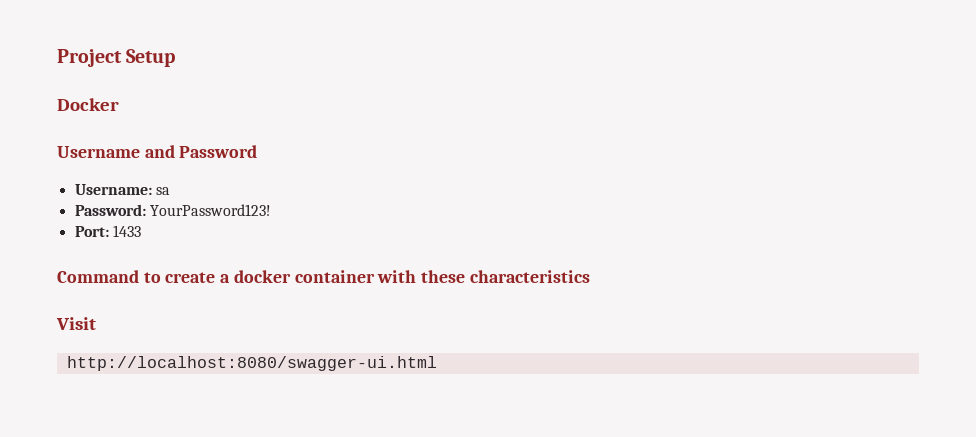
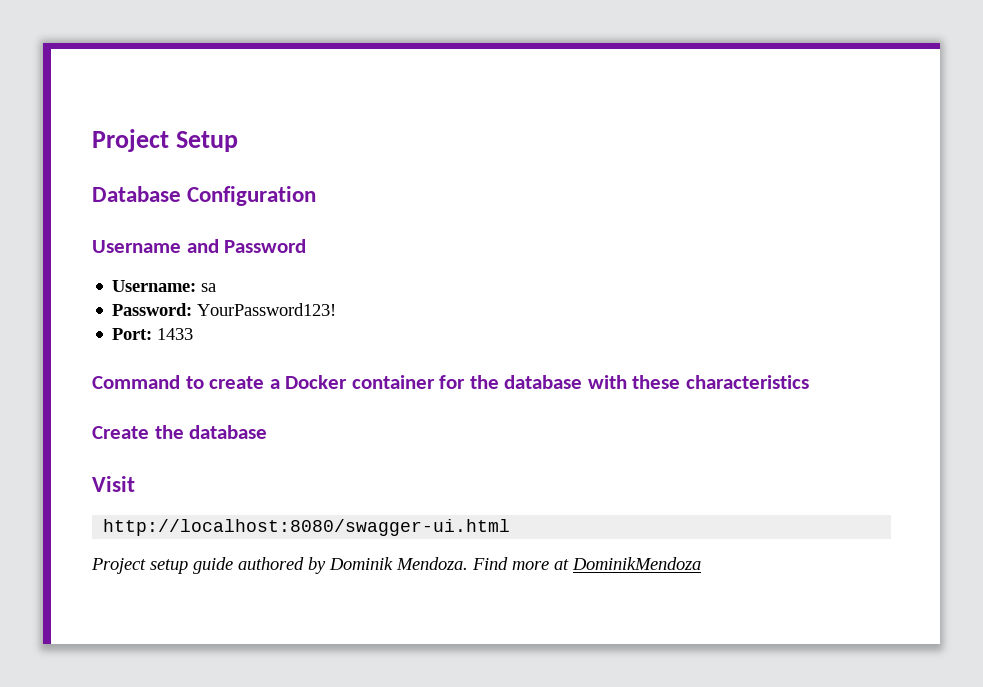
- Docker
+ Database Configuration
- Command to create a docker container with these characteristics
+ Command to create a Docker container for the database with these characteristics
+ Create the database
+ Project setup guide authored by Dominik Mendoza. Find more at DominikMendoza

